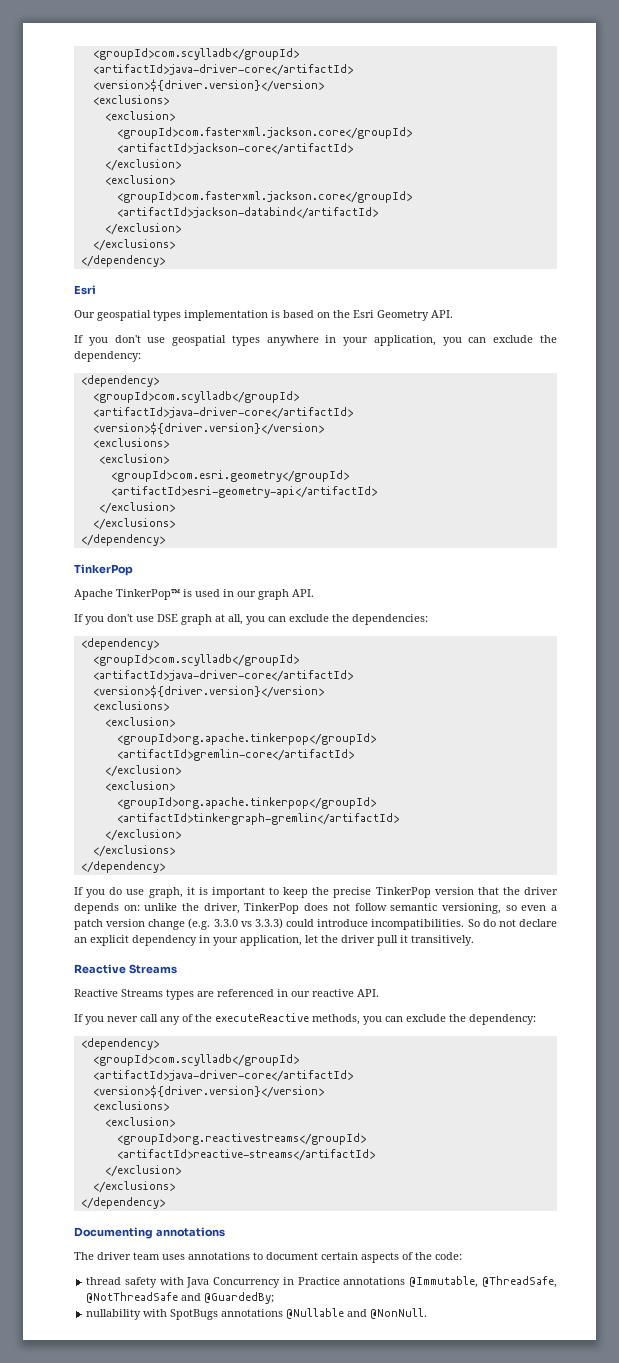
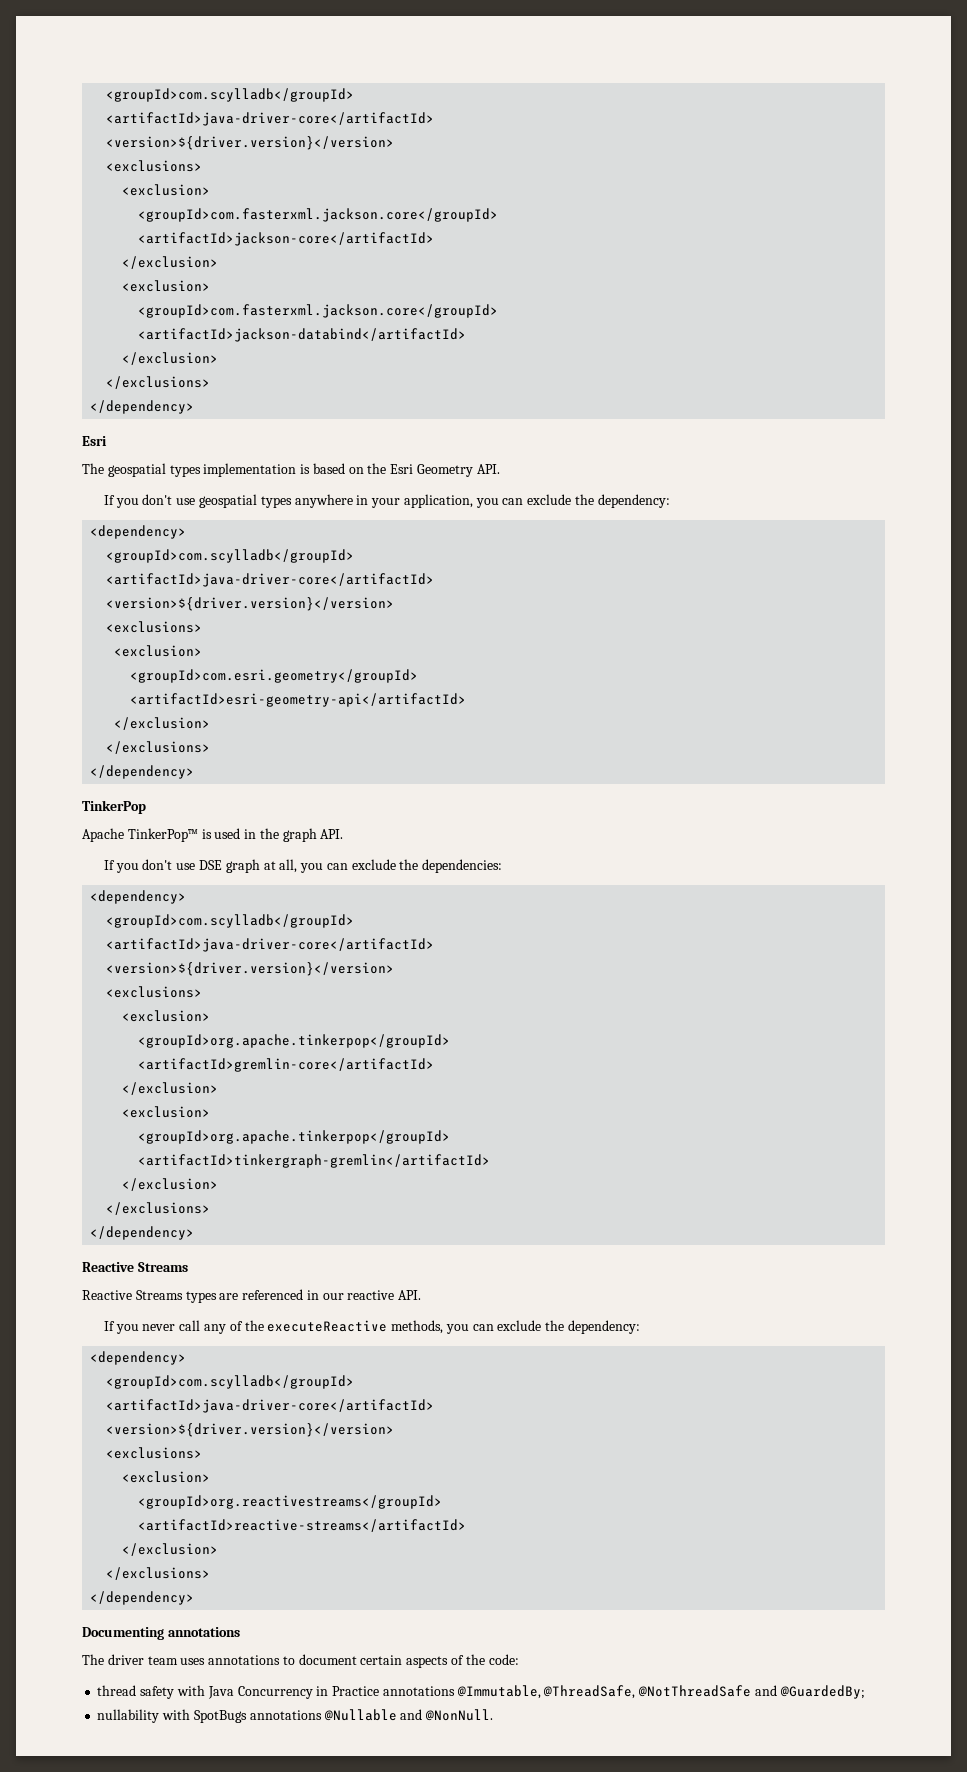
- Our geospatial types implementation is based on the Esri Geometry API.
+ The geospatial types implementation is based on the Esri Geometry API.
- Apache TinkerPop™ is used in our graph API.
+ Apache TinkerPop™ is used in the graph API.
- If you do use graph, it is important to keep the precise TinkerPop version that the driver depends on: unlike the driver, TinkerPop does not follow semantic versioning, so even a patch version change (e.g. 3.3.0 vs 3.3.3) could introduce incompatibilities. So do not declare an explicit dependency in your application, let the driver pull it transitively.

